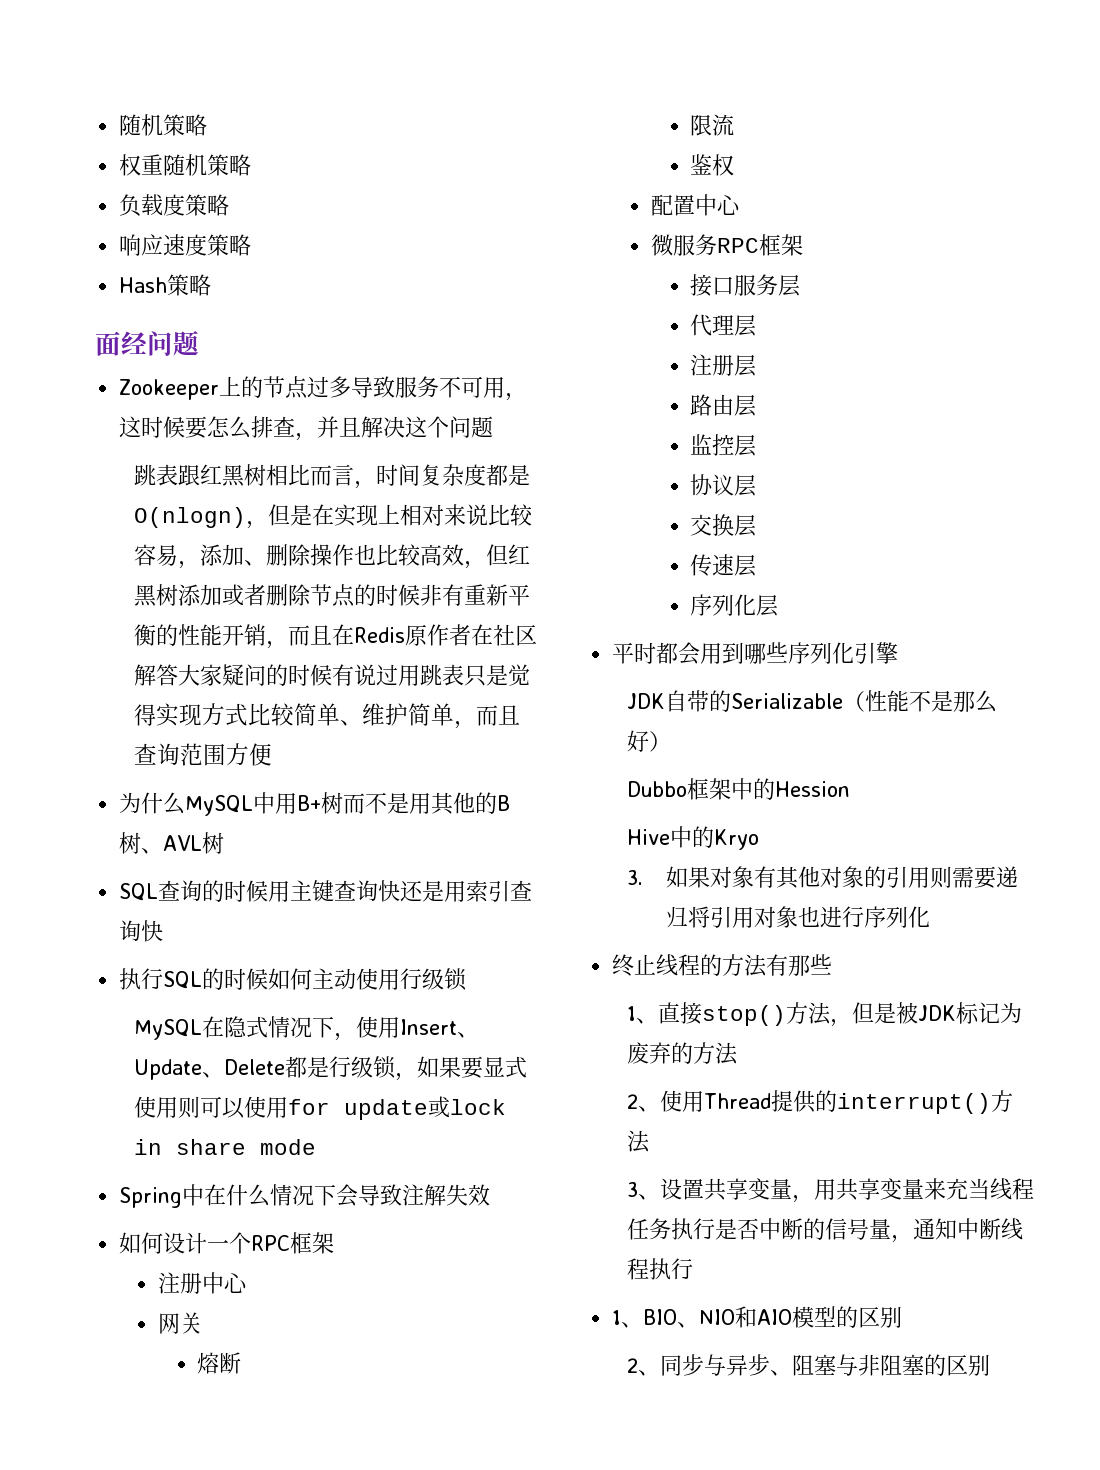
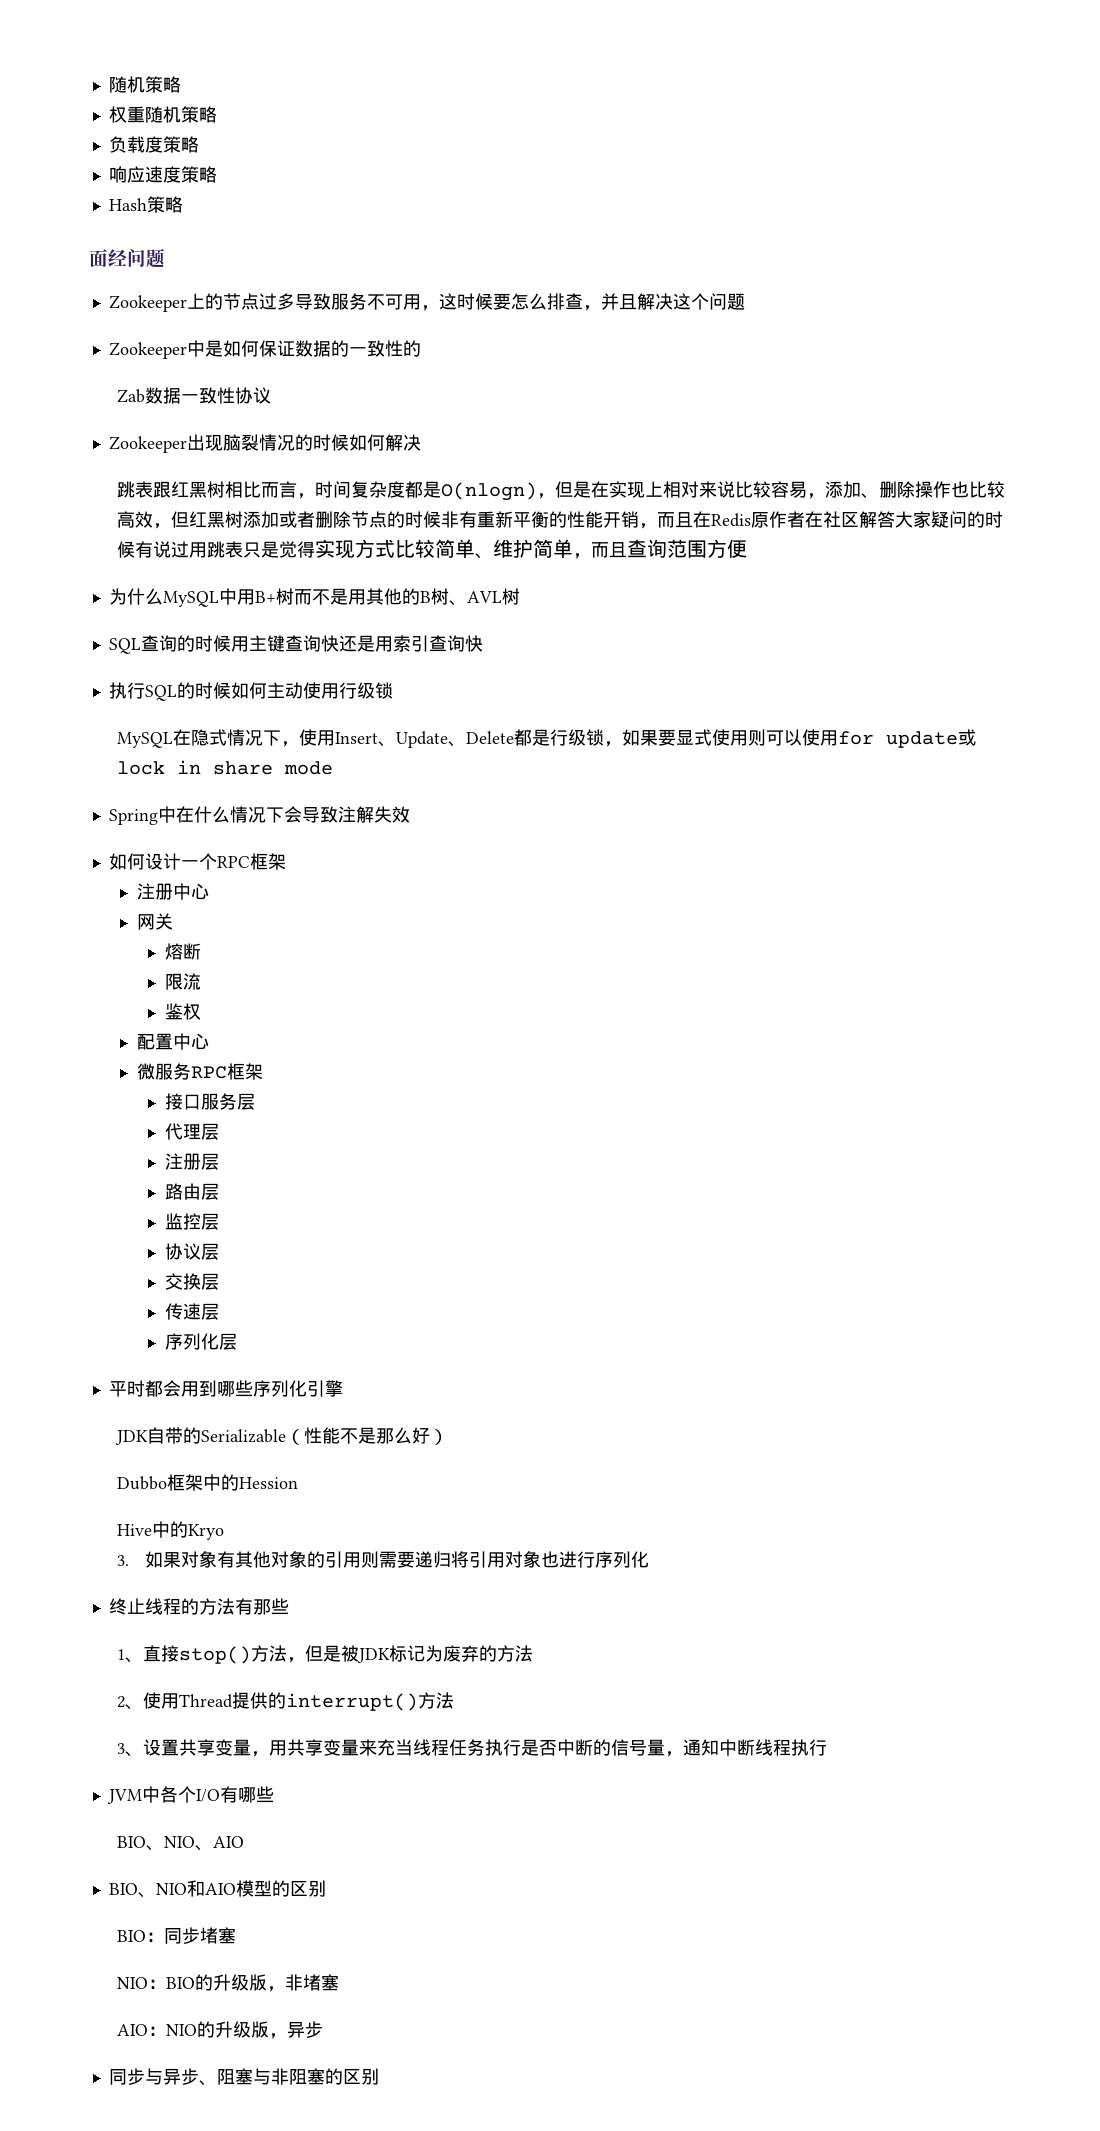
+ Zookeeper中是如何保证数据的一致性的
+ Zab数据一致性协议
+ Zookeeper出现脑裂情况的时候如何解决
- 1、BIO、NIO和AIO模型的区别
+ JVM中各个I/O有哪些
+ BIO、NIO、AIO
+ BIO、NIO和AIO模型的区别
- 2、同步与异步、阻塞与非阻塞的区别
+ BIO：同步堵塞
+ NIO：BIO的升级版，非堵塞
+ AIO：NIO的升级版，异步
+ 同步与异步、阻塞与非阻塞的区别

